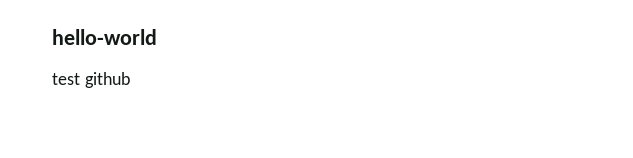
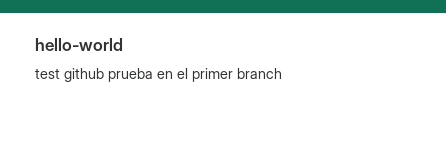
- test github
+ test github prueba en el primer branch

